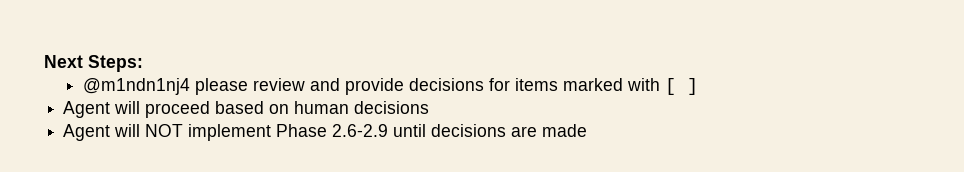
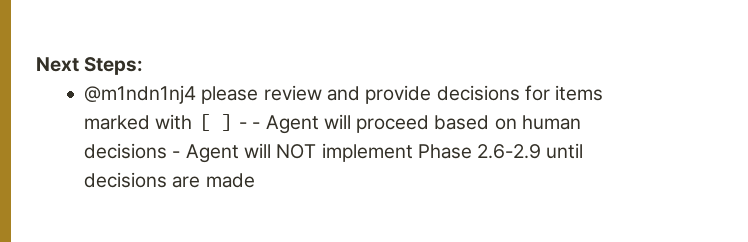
- @m1ndn1nj4 please review and provide decisions for items marked with [ ]
- Agent will proceed based on human decisions
- Agent will NOT implement Phase 2.6-2.9 until decisions are made
+ @m1ndn1nj4 please review and provide decisions for items marked with [ ] - - Agent will proceed based on human decisions - Agent will NOT implement Phase 2.6-2.9 until decisions are made

